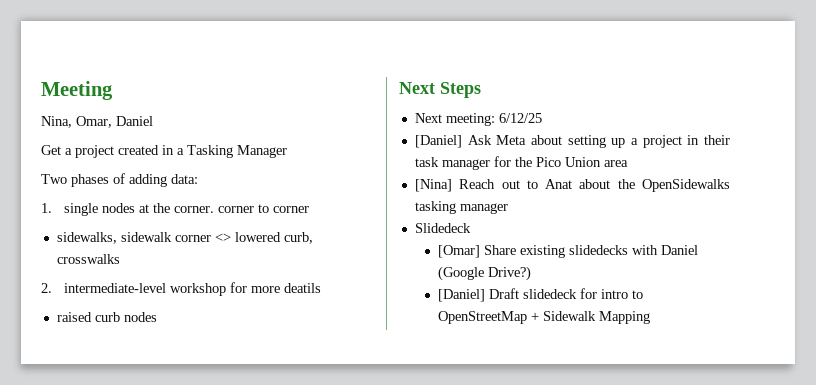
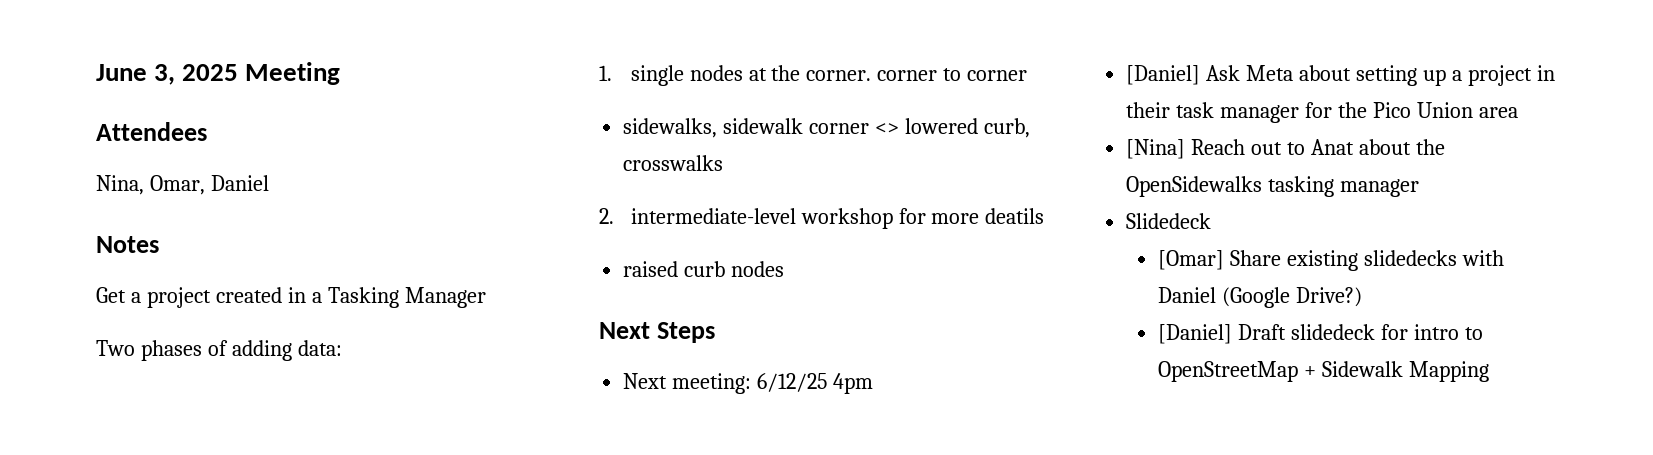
- Meeting
+ June 3, 2025 Meeting
+ Attendees
+ Notes
- Next meeting: 6/12/25
+ Next meeting: 6/12/25 4pm

